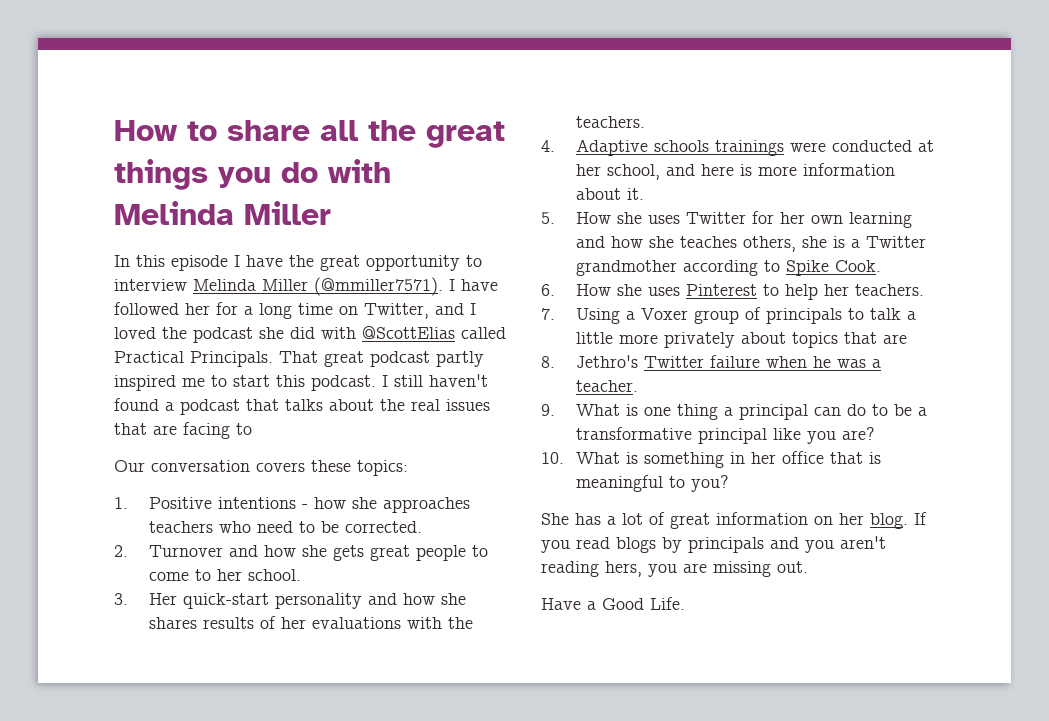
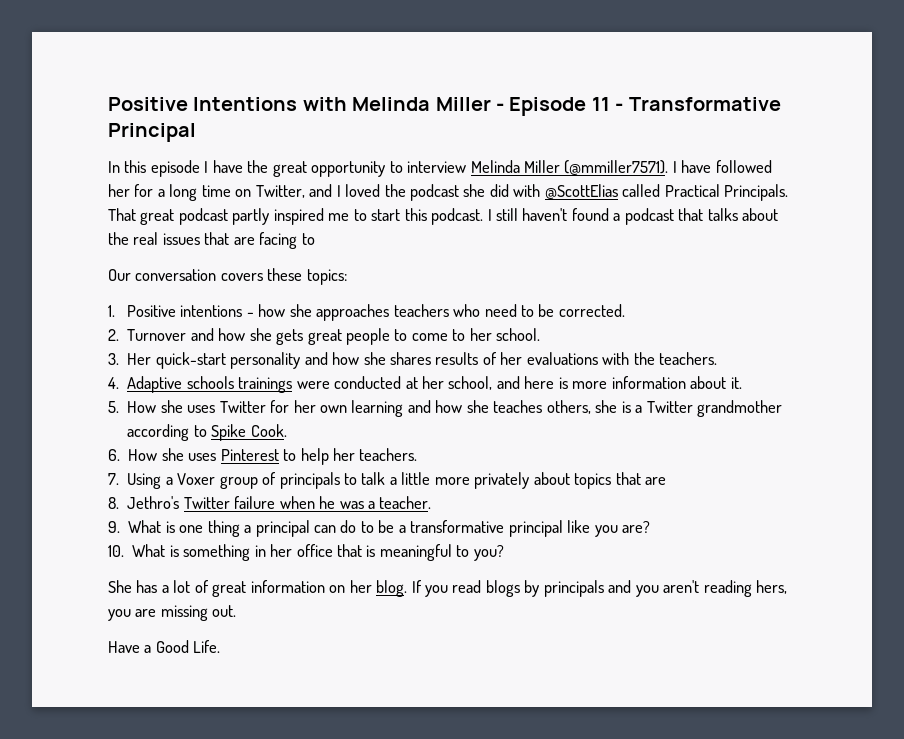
- How to share all the great things you do with Melinda Miller
+ Positive Intentions with Melinda Miller - Episode 11 - Transformative Principal

